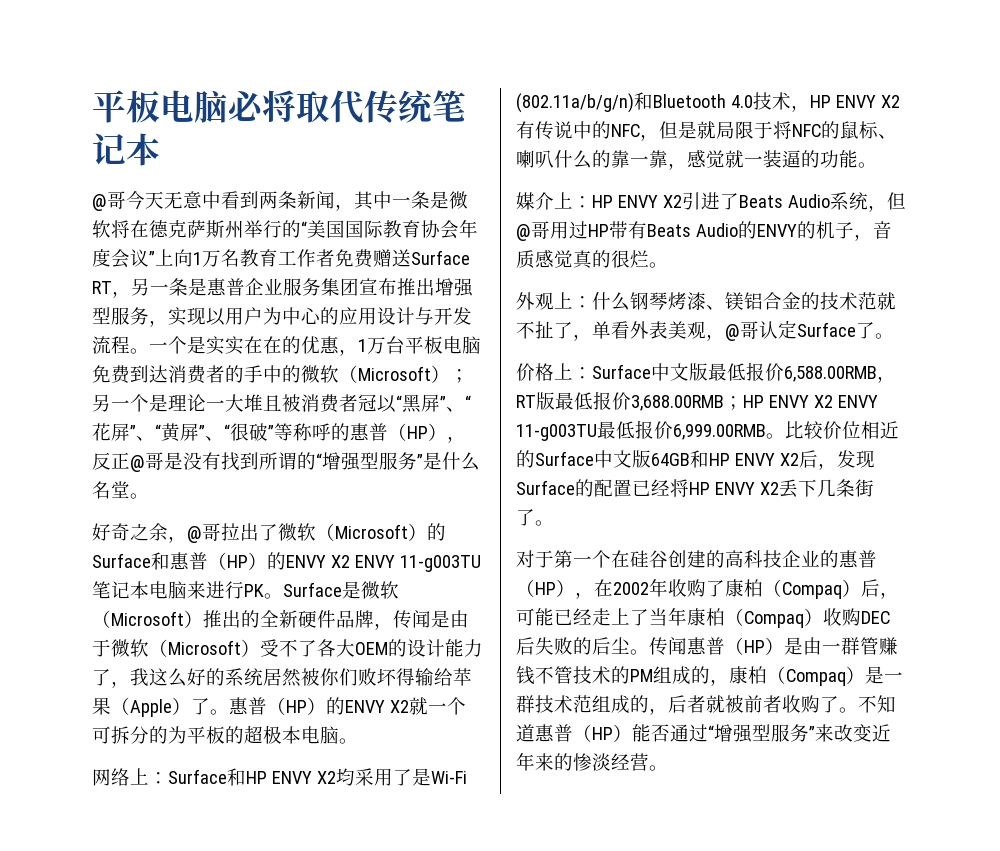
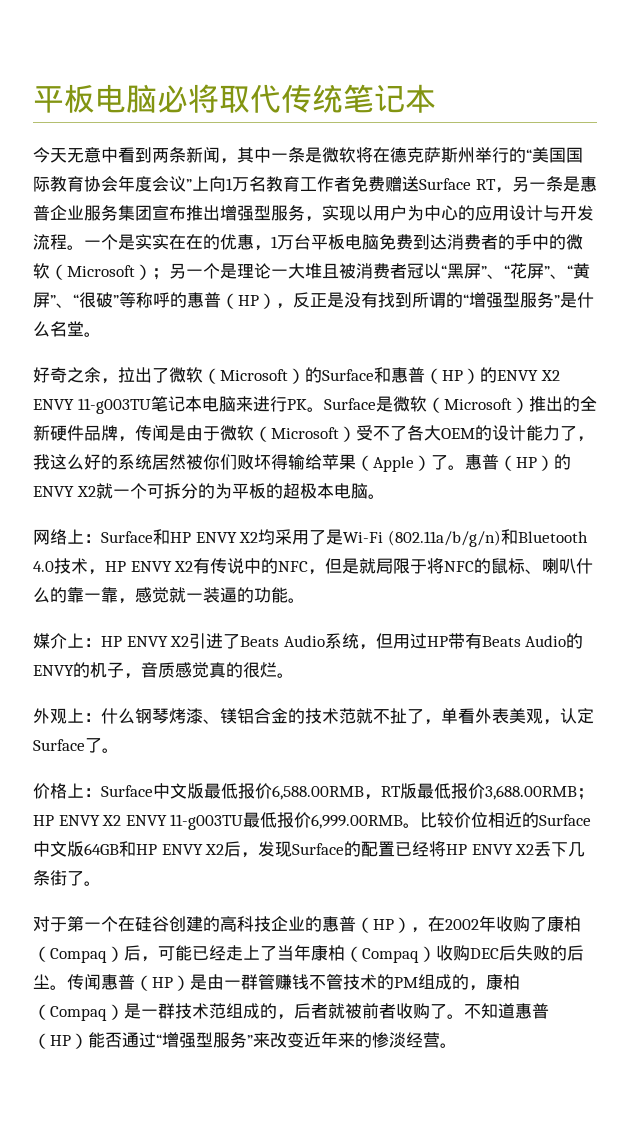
- @哥今天无意中看到两条新闻，其中一条是微软将在德克萨斯州举行的“美国国际教育协会年度会议”上向1万名教育工作者免费赠送Surface RT，另一条是惠普企业服务集团宣布推出增强型服务，实现以用户为中心的应用设计与开发流程。
+ 今天无意中看到两条新闻，其中一条是微软将在德克萨斯州举行的“美国国际教育协会年度会议”上向1万名教育工作者免费赠送Surface RT，另一条是惠普企业服务集团宣布推出增强型服务，实现以用户为中心的应用设计与开发流程。
- 一个是实实在在的优惠，1万台平板电脑免费到达消费者的手中的微软（Microsoft）；另一个是理论一大堆且被消费者冠以“黑屏”、“花屏”、“黄屏”、“很破”等称呼的惠普（HP），反正@哥是没有找到所谓的“增强型服务”是什么名堂。
+ 一个是实实在在的优惠，1万台平板电脑免费到达消费者的手中的微软（Microsoft）；另一个是理论一大堆且被消费者冠以“黑屏”、“花屏”、“黄屏”、“很破”等称呼的惠普（HP），反正是没有找到所谓的“增强型服务”是什么名堂。
- 好奇之余，@哥拉出了微软（Microsoft）的Surface和惠普（HP）的ENVY X2 ENVY 11-g003TU笔记本电脑来进行PK。
+ 好奇之余，拉出了微软（Microsoft）的Surface和惠普（HP）的ENVY X2 ENVY 11-g003TU笔记本电脑来进行PK。
- 媒介上：HP ENVY X2引进了Beats Audio系统，但@哥用过HP带有Beats Audio的ENVY的机子，音质感觉真的很烂。
+ 媒介上：HP ENVY X2引进了Beats Audio系统，但用过HP带有Beats Audio的ENVY的机子，音质感觉真的很烂。
- 外观上：什么钢琴烤漆、镁铝合金的技术范就不扯了，单看外表美观，@哥认定Surface了。
+ 外观上：什么钢琴烤漆、镁铝合金的技术范就不扯了，单看外表美观，认定Surface了。

